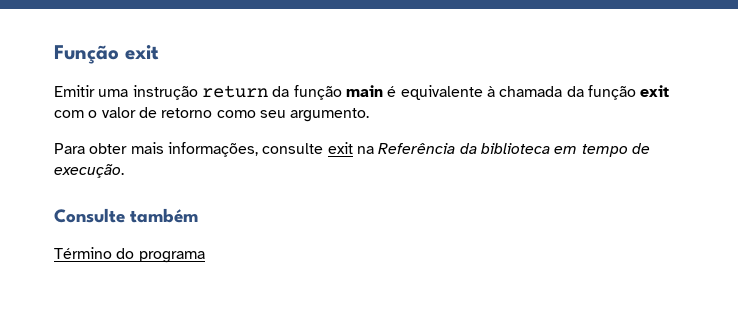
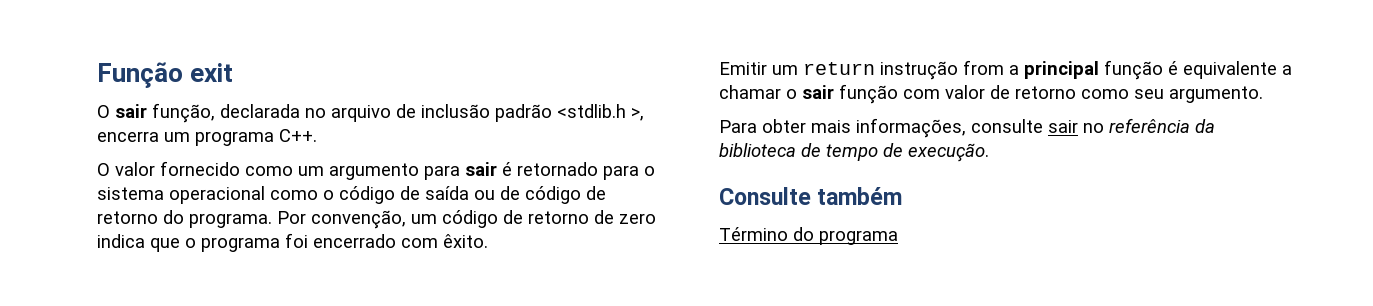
- Emitir uma instrução return da função main é equivalente à chamada da função exit com o valor de retorno como seu argumento.
+ O sair função, declarada no arquivo de inclusão padrão <stdlib.h >, encerra um programa C++.
+ O valor fornecido como um argumento para sair é retornado para o sistema operacional como o código de saída ou de código de retorno do programa. Por convenção, um código de retorno de zero indica que o programa foi encerrado com êxito.
+ Emitir um return instrução from a principal função é equivalente a chamar o sair função com valor de retorno como seu argumento.
- Para obter mais informações, consulte exit na Referência da biblioteca em tempo de execução.
+ Para obter mais informações, consulte sair no referência da biblioteca de tempo de execução.

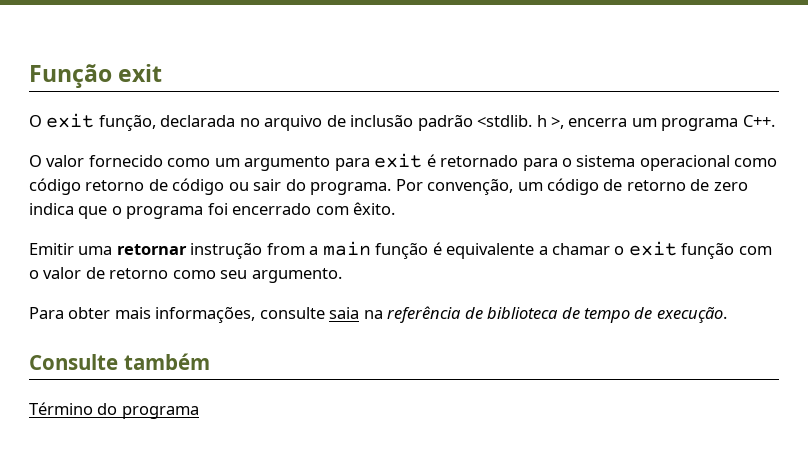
- O sair função, declarada no arquivo de inclusão padrão <stdlib.h >, encerra um programa C++.
+ O exit função, declarada no arquivo de inclusão padrão <stdlib. h >, encerra um programa C++.
- O valor fornecido como um argumento para sair é retornado para o sistema operacional como o código de saída ou de código de retorno do programa.
+ O valor fornecido como um argumento para exit é retornado para o sistema operacional como código retorno de código ou sair do programa.
- Emitir um return instrução from a principal função é equivalente a chamar o sair função com valor de retorno como seu argumento.
+ Emitir uma retornar instrução from a main função é equivalente a chamar o exit função com o valor de retorno como seu argumento.
- Para obter mais informações, consulte sair no referência da biblioteca de tempo de execução.
+ Para obter mais informações, consulte saia na referência de biblioteca de tempo de execução.

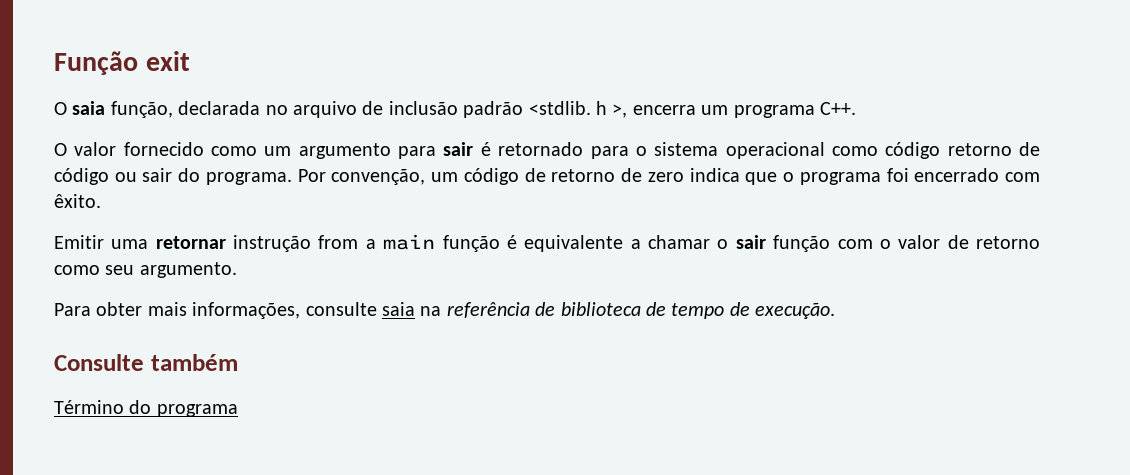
- O exit função, declarada no arquivo de inclusão padrão <stdlib. h >, encerra um programa C++.
+ O saia função, declarada no arquivo de inclusão padrão <stdlib. h >, encerra um programa C++.
- O valor fornecido como um argumento para exit é retornado para o sistema operacional como código retorno de código ou sair do programa.
+ O valor fornecido como um argumento para sair é retornado para o sistema operacional como código retorno de código ou sair do programa.
- Emitir uma retornar instrução from a main função é equivalente a chamar o exit função com o valor de retorno como seu argumento.
+ Emitir uma retornar instrução from a main função é equivalente a chamar o sair função com o valor de retorno como seu argumento.

